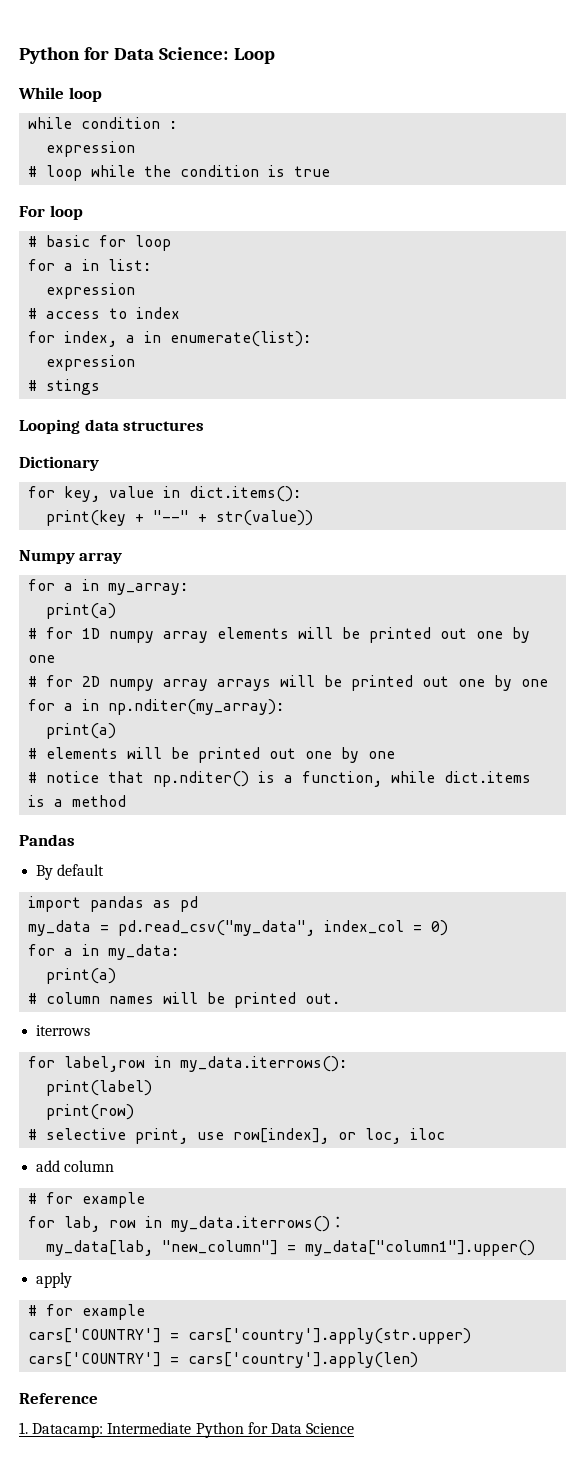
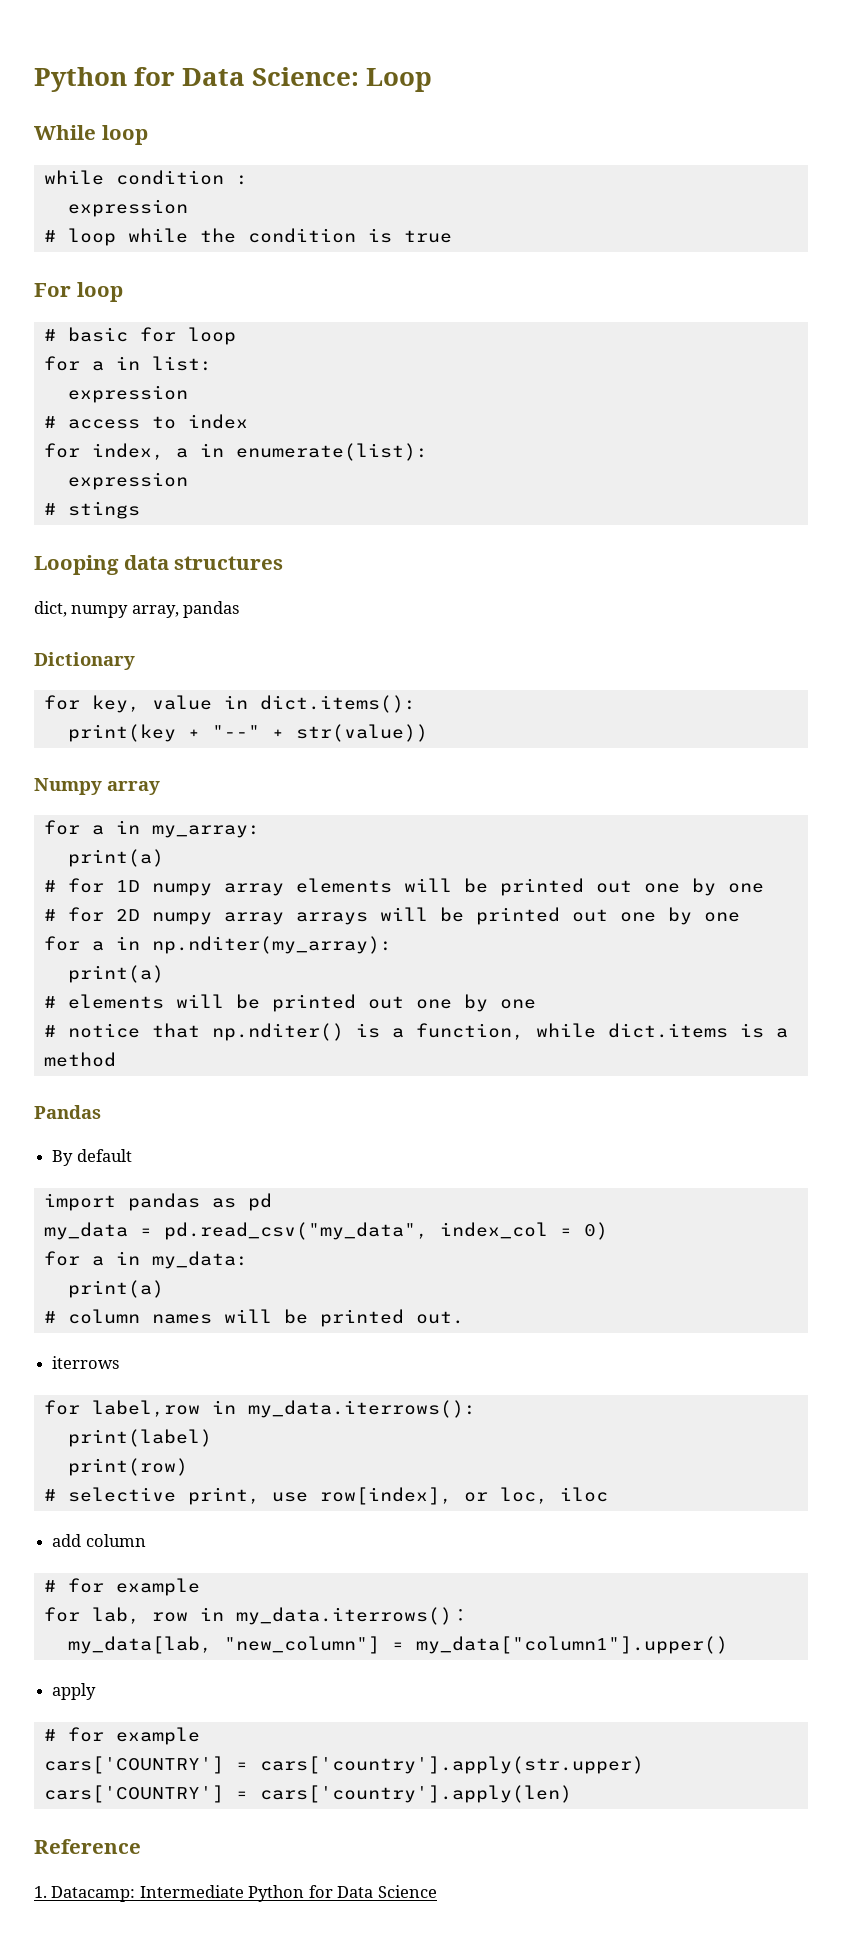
+ dict, numpy array, pandas

